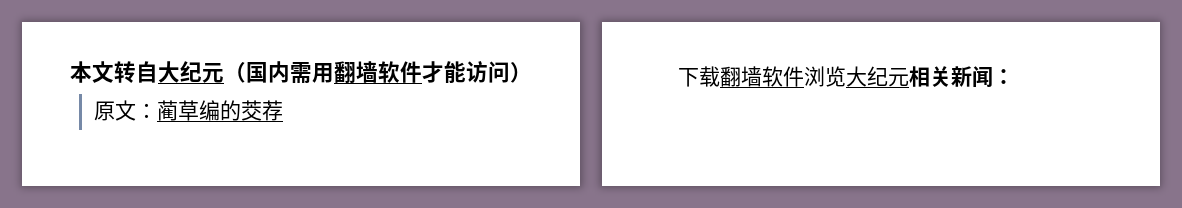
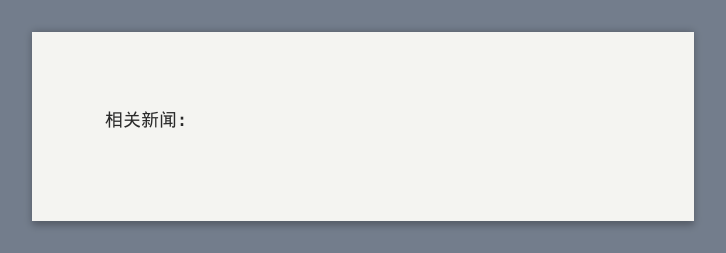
- 本文转自大纪元（国内需用翻墙软件才能访问）
- 原文：蔺草编的茭荐
- 下载翻墙软件浏览大纪元相关新闻：
+ 相关新闻：

